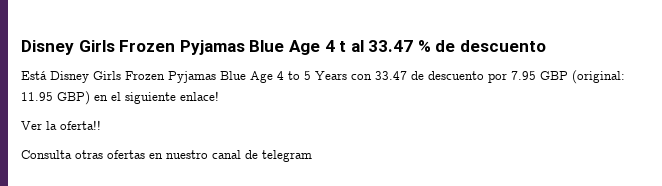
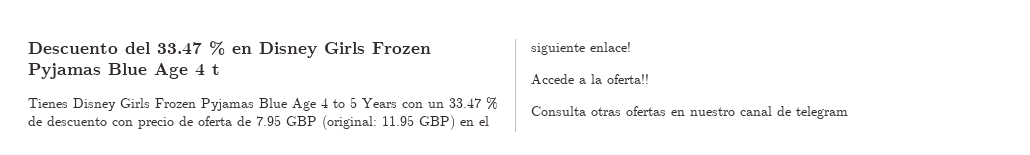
- Disney Girls Frozen Pyjamas Blue Age 4 t al 33.47 % de descuento
- Está Disney Girls Frozen Pyjamas Blue Age 4 to 5 Years con 33.47 de descuento por 7.95 GBP (original: 11.95 GBP) en el siguiente enlace!
+ Descuento del 33.47 % en Disney Girls Frozen Pyjamas Blue Age 4 t
+ Tienes Disney Girls Frozen Pyjamas Blue Age 4 to 5 Years con un 33.47 % de descuento con precio de oferta de 7.95 GBP (original: 11.95 GBP) en el siguiente enlace!
- Ver la oferta!!
+ Accede a la oferta!!

